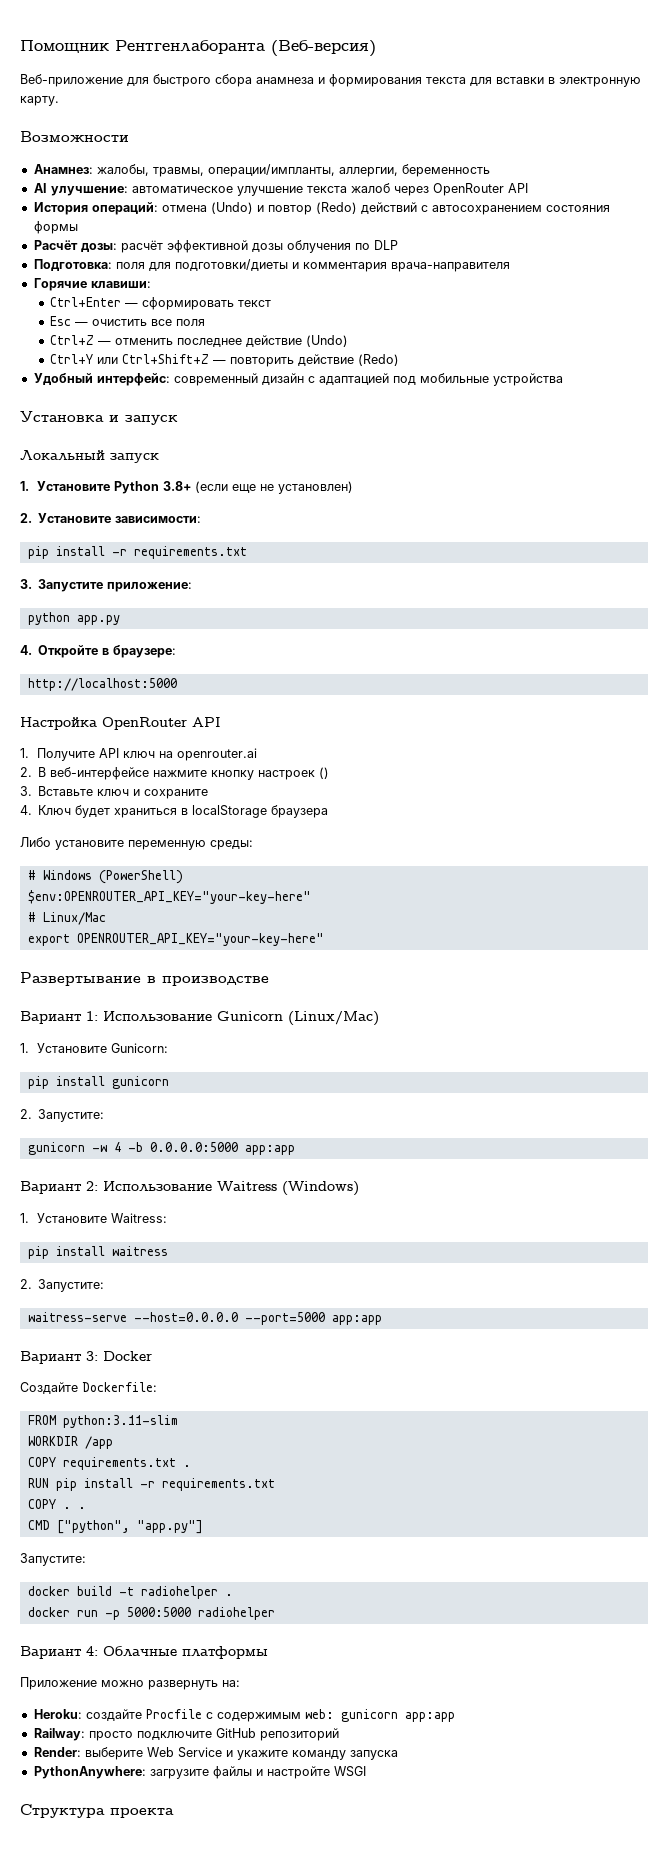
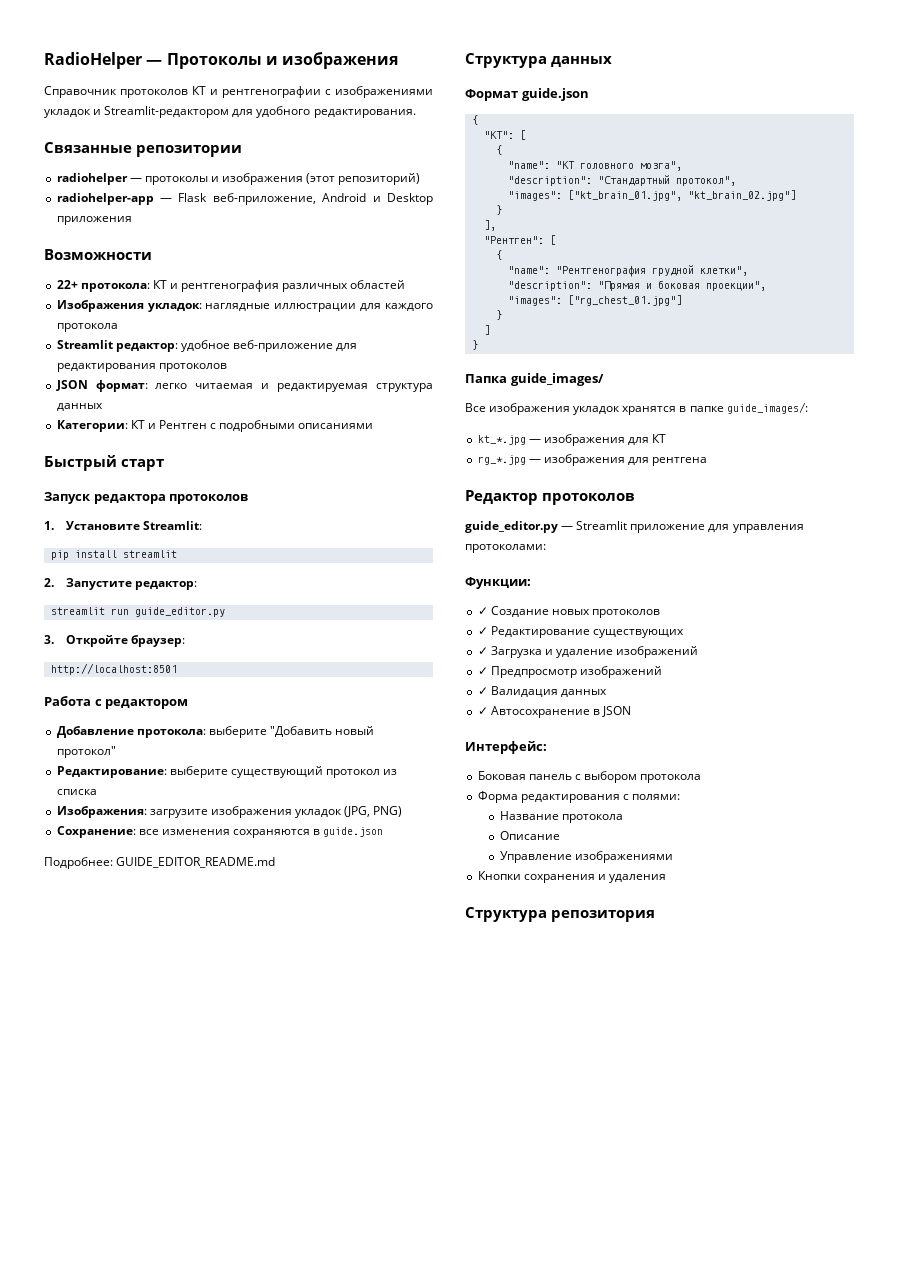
- Помощник Рентгенлаборанта (Веб-версия)
- Веб-приложение для быстрого сбора анамнеза и формирования текста для вставки в электронную карту.
+ RadioHelper — Протоколы и изображения
+ Справочник протоколов КТ и рентгенографии с изображениями укладок и Streamlit-редактором для удобного редактирования.
+ Связанные репозитории
+ radiohelper — протоколы и изображения (этот репозиторий)
+ radiohelper-app — Flask веб-приложение, Android и Desktop приложения
  Возможности
- Анамнез: жалобы, травмы, операции/импланты, аллергии, беременность
- AI улучшение: автоматическое улучшение текста жалоб через OpenRouter API
- История операций: отмена (Undo) и повтор (Redo) действий с автосохранением состояния формы
- Расчёт дозы: расчёт эффективной дозы облучения по DLP
- Подготовка: поля для подготовки/диеты и комментария врача-направителя
- Горячие клавиши:
- Ctrl+Enter — сформировать текст
- Esc — очистить все поля
- Ctrl+Z — отменить последнее действие (Undo)
- Ctrl+Y или Ctrl+Shift+Z — повторить действие (Redo)
- Удобный интерфейс: современный дизайн с адаптацией под мобильные устройства
- Установка и запуск
- Локальный запуск
- 1. Установите Python 3.8+ (если еще не установлен)
- 2. Установите зависимости:
- pip install -r requirements.txt
- 3. Запустите приложение:
- python app.py
- 4. Откройте в браузере:
- http://localhost:5000
- Настройка OpenRouter API
- 1. Получите API ключ на openrouter.ai
- 2. В веб-интерфейсе нажмите кнопку настроек ()
- 3. Вставьте ключ и сохраните
- 4. Ключ будет храниться в localStorage браузера
- Либо установите переменную среды:
- # Windows (PowerShell)
- $env:OPENROUTER_API_KEY="your-key-here"
- # Linux/Mac
- export OPENROUTER_API_KEY="your-key-here"
- Развертывание в производстве
- Вариант 1: Использование Gunicorn (Linux/Mac)
- 1. Установите Gunicorn:
- pip install gunicorn
- 2. Запустите:
- gunicorn -w 4 -b 0.0.0.0:5000 app:app
- Вариант 2: Использование Waitress (Windows)
- 1. Установите Waitress:
- pip install waitress
- 2. Запустите:
- waitress-serve --host=0.0.0.0 --port=5000 app:app
- Вариант 3: Docker
- Создайте Dockerfile:
- FROM python:3.11-slim
- WORKDIR /app
- COPY requirements.txt .
- RUN pip install -r requirements.txt
- COPY . .
- CMD ["python", "app.py"]
- Запустите:
- docker build -t radiohelper .
- docker run -p 5000:5000 radiohelper
- Вариант 4: Облачные платформы
- Приложение можно развернуть на:
- Heroku: создайте Procfile с содержимым web: gunicorn app:app
- Railway: просто подключите GitHub репозиторий
- Render: выберите Web Service и укажите команду запуска
- PythonAnywhere: загрузите файлы и настройте WSGI
- Структура проекта
+ 22+ протокола: КТ и рентгенография различных областей
+ Изображения укладок: наглядные иллюстрации для каждого протокола
+ Streamlit редактор: удобное веб-приложение для редактирования протоколов
+ JSON формат: легко читаемая и редактируемая структура данных
+ Категории: КТ и Рентген с подробными описаниями
+ Быстрый старт
+ Запуск редактора протоколов
+ 1. Установите Streamlit:
+ pip install streamlit
+ 2. Запустите редактор:
+ streamlit run guide_editor.py
+ 3. Откройте браузер:
+ http://localhost:8501
+ Работа с редактором
+ Добавление протокола: выберите "Добавить новый протокол"
+ Редактирование: выберите существующий протокол из списка
+ Изображения: загрузите изображения укладок (JPG, PNG)
+ Сохранение: все изменения сохраняются в guide.json
+ Подробнее: GUIDE_EDITOR_README.md
+ Структура данных
+ Формат guide.json
+ {
+ "КТ": [
+ {
+ "name": "КТ головного мозга",
+ "description": "Стандартный протокол",
+ "images": ["kt_brain_01.jpg", "kt_brain_02.jpg"]
+ }
+ ],
+ "Рентген": [
+ {
+ "name": "Рентгенография грудной клетки",
+ "description": "Прямая и боковая проекции",
+ "images": ["rg_chest_01.jpg"]
+ }
+ ]
+ }
+ Папка guide_images/
+ Все изображения укладок хранятся в папке guide_images/:
+ kt_*.jpg — изображения для КТ
+ rg_*.jpg — изображения для рентгена
+ Редактор протоколов
+ guide_editor.py — Streamlit приложение для управления протоколами:
+ Функции:
+ ✓ Создание новых протоколов
+ ✓ Редактирование существующих
+ ✓ Загрузка и удаление изображений
+ ✓ Предпросмотр изображений
+ ✓ Валидация данных
+ ✓ Автосохранение в JSON
+ Интерфейс:
+ Боковая панель с выбором протокола
+ Форма редактирования с полями:
+ Название протокола
+ Описание
+ Управление изображениями
+ Кнопки сохранения и удаления
+ Структура репозитория

